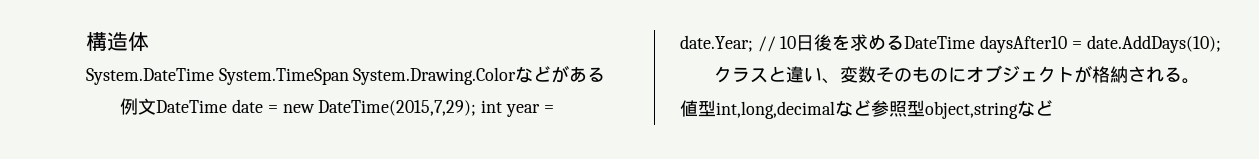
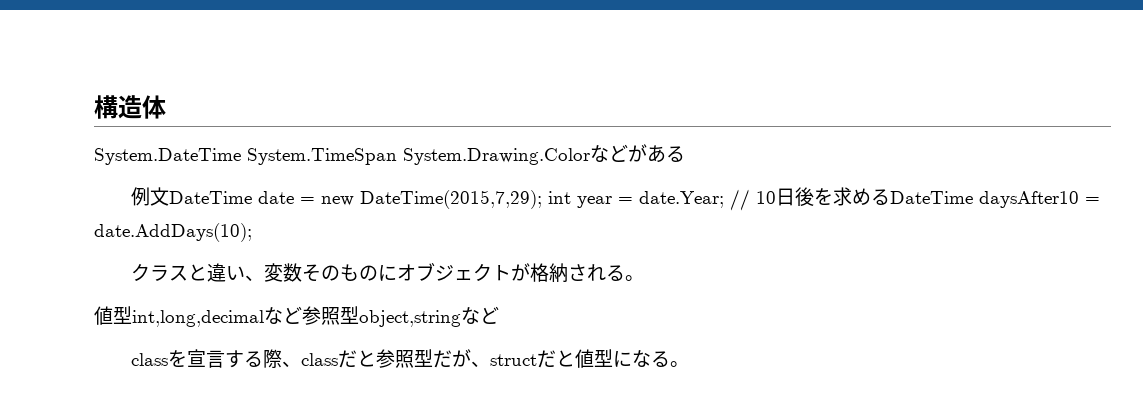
+ classを宣言する際、classだと参照型だが、structだと値型になる。

